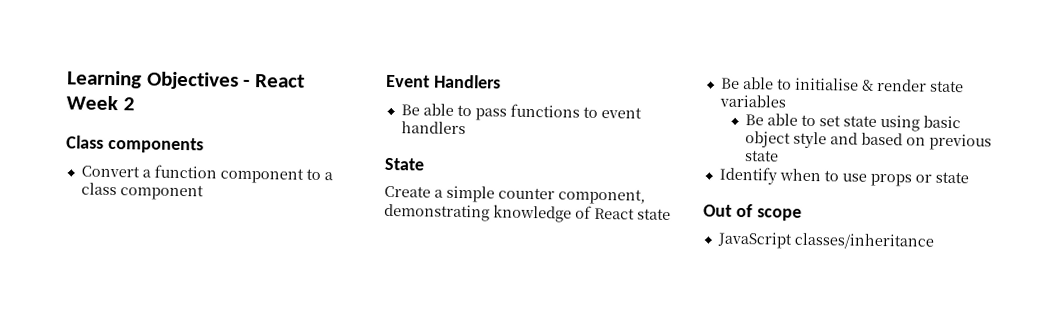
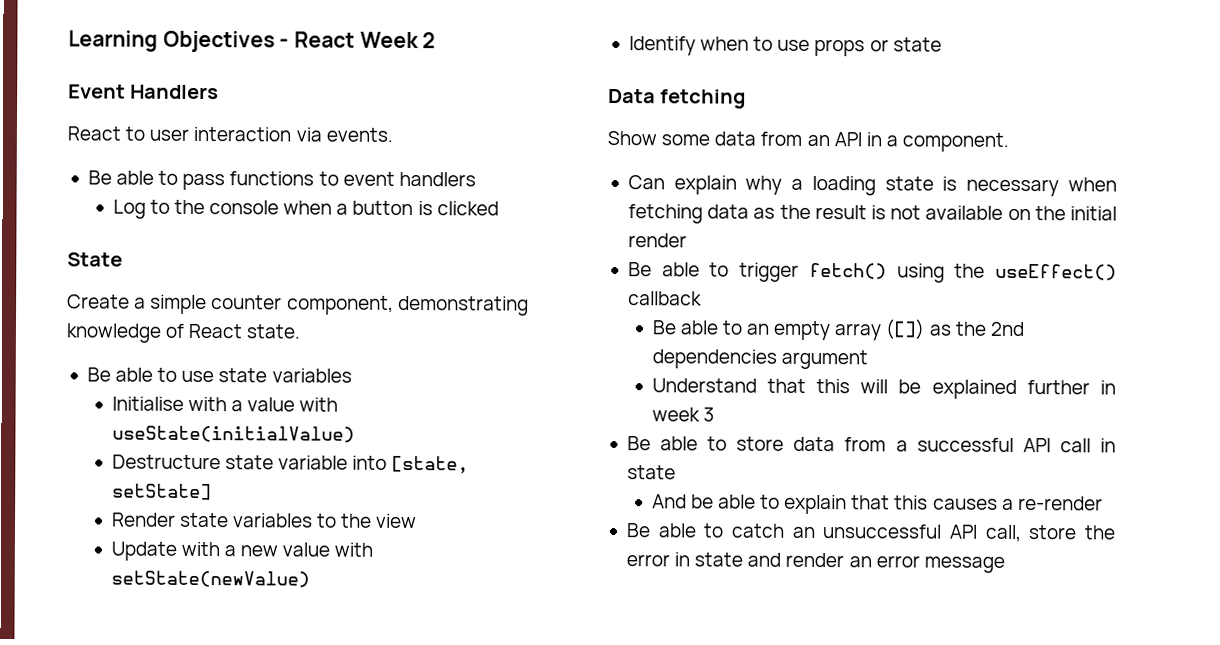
- Class components
- Convert a function component to a class component
  Event Handlers
+ React to user interaction via events.
+ Log to the console when a button is clicked
- Create a simple counter component, demonstrating knowledge of React state
- Be able to initialise & render state variables
+ Create a simple counter component, demonstrating knowledge of React state.
+ Be able to use state variables
- Be able to set state using basic object style and based on previous state
+ Initialise with a value with useState(initialValue)
+ Destructure state variable into [state, setState]
+ Render state variables to the view
+ Update with a new value with setState(newValue)
- Out of scope
- JavaScript classes/inheritance
+ Data fetching
+ Show some data from an API in a component.
+ Can explain why a loading state is necessary when fetching data as the result is not available on the initial render
+ Be able to trigger fetch() using the useEffect() callback
+ Be able to an empty array ([]) as the 2nd dependencies argument
+ Understand that this will be explained further in week 3
+ Be able to store data from a successful API call in state
+ And be able to explain that this causes a re-render
+ Be able to catch an unsuccessful API call, store the error in state and render an error message

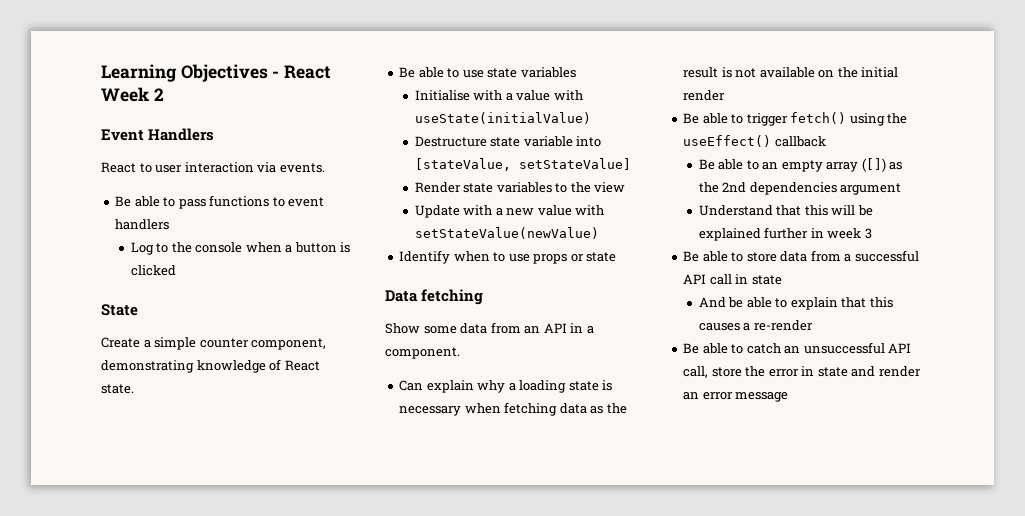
- Destructure state variable into [state, setState]
+ Destructure state variable into [stateValue, setStateValue]
- Update with a new value with setState(newValue)
+ Update with a new value with setStateValue(newValue)

